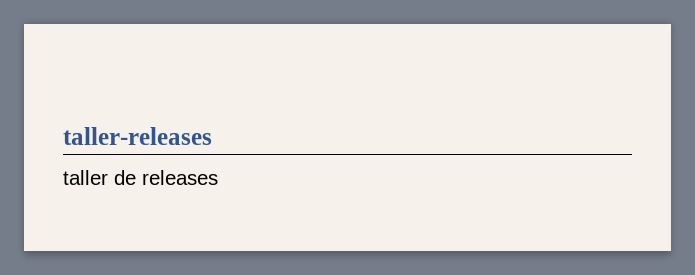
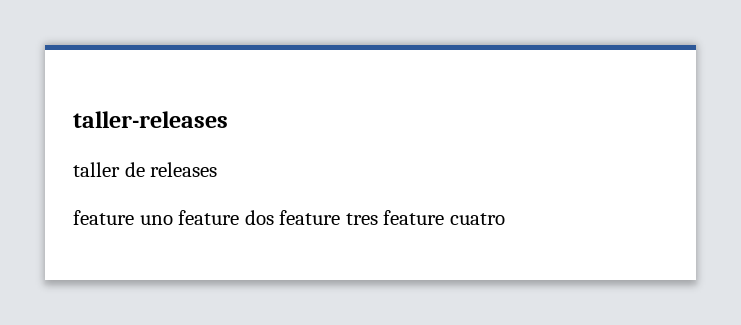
+ feature uno feature dos feature tres feature cuatro

